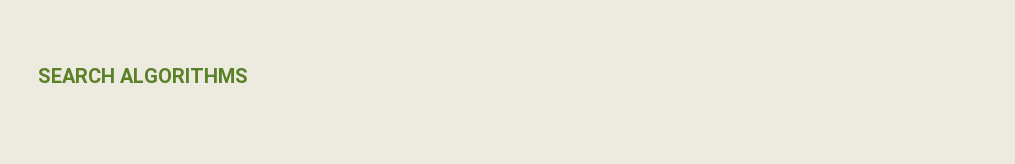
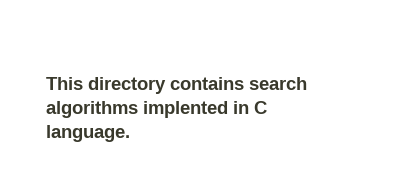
- SEARCH ALGORITHMS
+ This directory contains search algorithms implented in C language.

